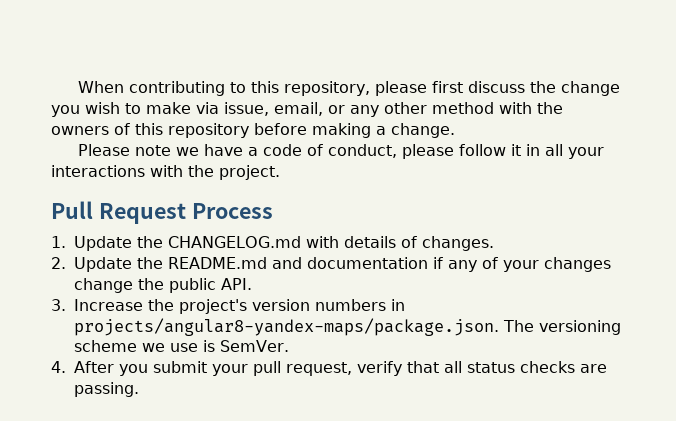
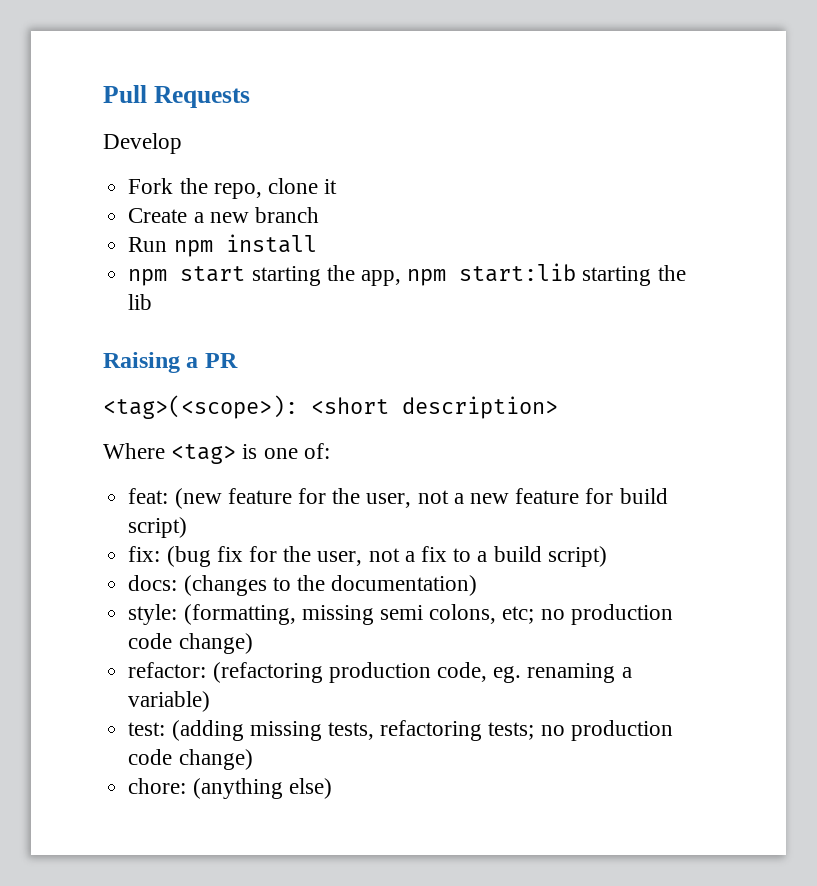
- When contributing to this repository, please first discuss the change you wish to make via issue, email, or any other method with the owners of this repository before making a change.
- Please note we have a code of conduct, please follow it in all your interactions with the project.
- Pull Request Process
- 1. Update the CHANGELOG.md with details of changes.
- 2. Update the README.md and documentation if any of your changes change the public API.
- 3. Increase the project's version numbers in projects/angular8-yandex-maps/package.json. The versioning scheme we use is SemVer.
- 4. After you submit your pull request, verify that all status checks are passing.
+ Pull Requests
+ Develop
+ Fork the repo, clone it
+ Create a new branch
+ Run npm install
+ npm start starting the app, npm start:lib starting the lib
+ Raising a PR
+ <tag>(<scope>): <short description>
+ Where <tag> is one of:
+ feat: (new feature for the user, not a new feature for build script)
+ fix: (bug fix for the user, not a fix to a build script)
+ docs: (changes to the documentation)
+ style: (formatting, missing semi colons, etc; no production code change)
+ refactor: (refactoring production code, eg. renaming a variable)
+ test: (adding missing tests, refactoring tests; no production code change)
+ chore: (anything else)

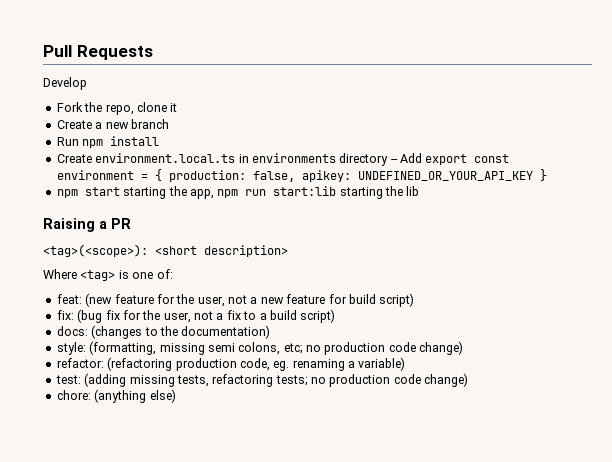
+ Create environment.local.ts in environments directory -- Add export const environment = { production: false, apikey: UNDEFINED_OR_YOUR_API_KEY }
- npm start starting the app, npm start:lib starting the lib
+ npm start starting the app, npm run start:lib starting the lib

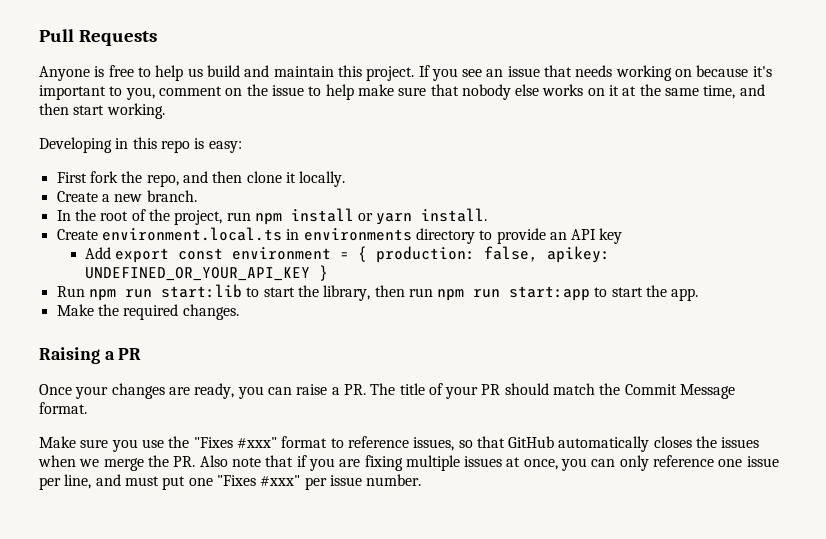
- Develop
- Fork the repo, clone it
+ Anyone is free to help us build and maintain this project. If you see an issue that needs working on because it's important to you, comment on the issue to help make sure that nobody else works on it at the same time, and then start working.
+ Developing in this repo is easy:
+ First fork the repo, and then clone it locally.
- Create a new branch
- Run npm install
+ Create a new branch.
+ In the root of the project, run npm install or yarn install.
- Create environment.local.ts in environments directory -- Add export const environment = { production: false, apikey: UNDEFINED_OR_YOUR_API_KEY }
+ Create environment.local.ts in environments directory to provide an API key
+ Add export const environment = { production: false, apikey: UNDEFINED_OR_YOUR_API_KEY }
- npm start starting the app, npm run start:lib starting the lib
+ Run npm run start:lib to start the library, then run npm run start:app to start the app.
+ Make the required changes.
  Raising a PR
- <tag>(<scope>): <short description>
- Where <tag> is one of:
- feat: (new feature for the user, not a new feature for build script)
- fix: (bug fix for the user, not a fix to a build script)
- docs: (changes to the documentation)
- style: (formatting, missing semi colons, etc; no production code change)
- refactor: (refactoring production code, eg. renaming a variable)
- test: (adding missing tests, refactoring tests; no production code change)
- chore: (anything else)
+ Once your changes are ready, you can raise a PR. The title of your PR should match the Commit Message format.
+ Make sure you use the "Fixes #xxx" format to reference issues, so that GitHub automatically closes the issues when we merge the PR. Also note that if you are fixing multiple issues at once, you can only reference one issue per line, and must put one "Fixes #xxx" per issue number.

